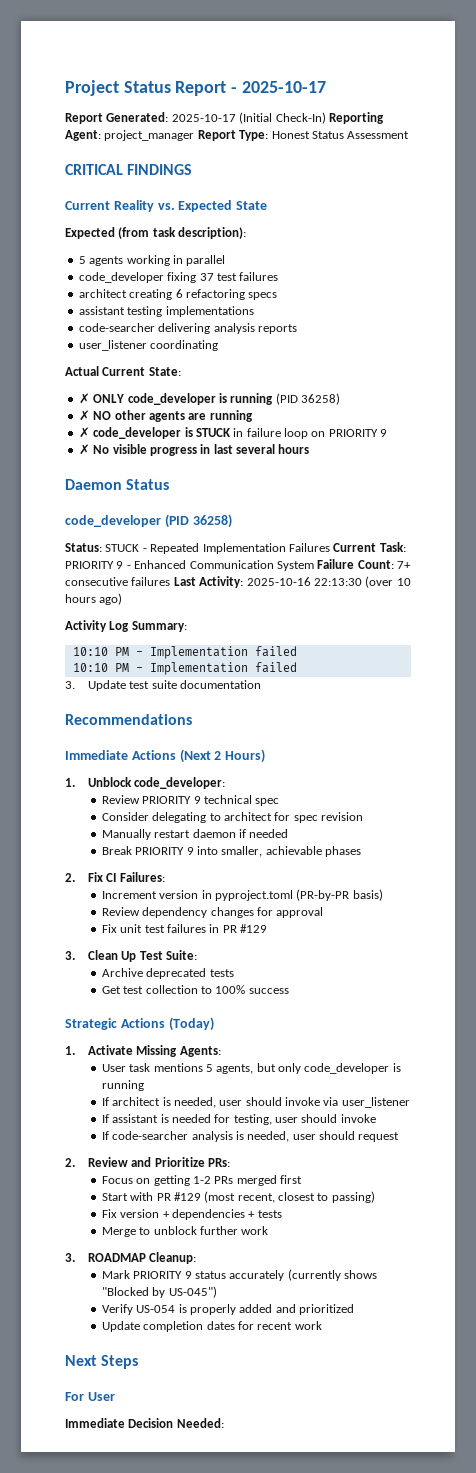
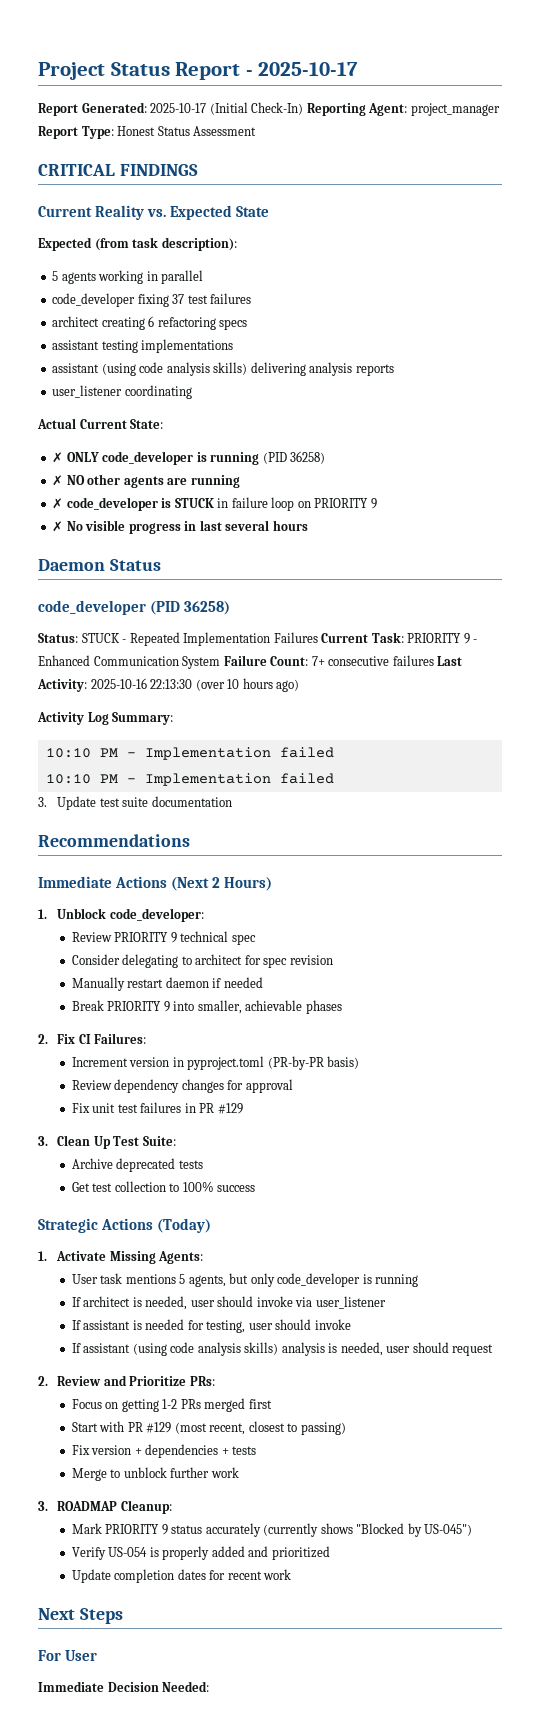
- code-searcher delivering analysis reports
+ assistant (using code analysis skills) delivering analysis reports
- If code-searcher analysis is needed, user should request
+ If assistant (using code analysis skills) analysis is needed, user should request

